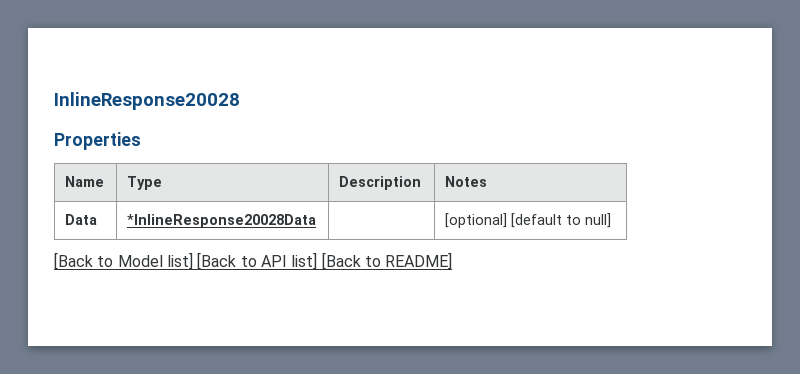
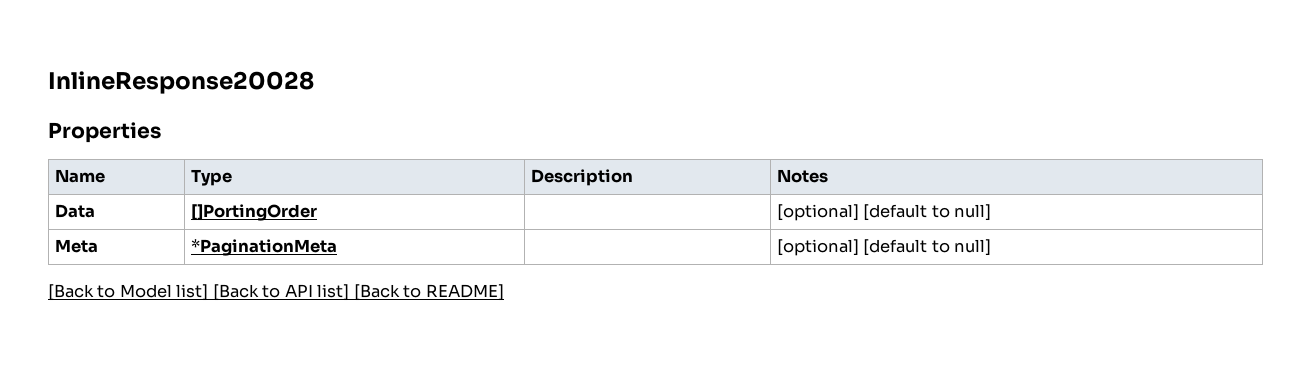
- Data | *InlineResponse20028Data | | [optional] [default to null]
+ Data | []PortingOrder | | [optional] [default to null]
+ Meta | *PaginationMeta | | [optional] [default to null]

